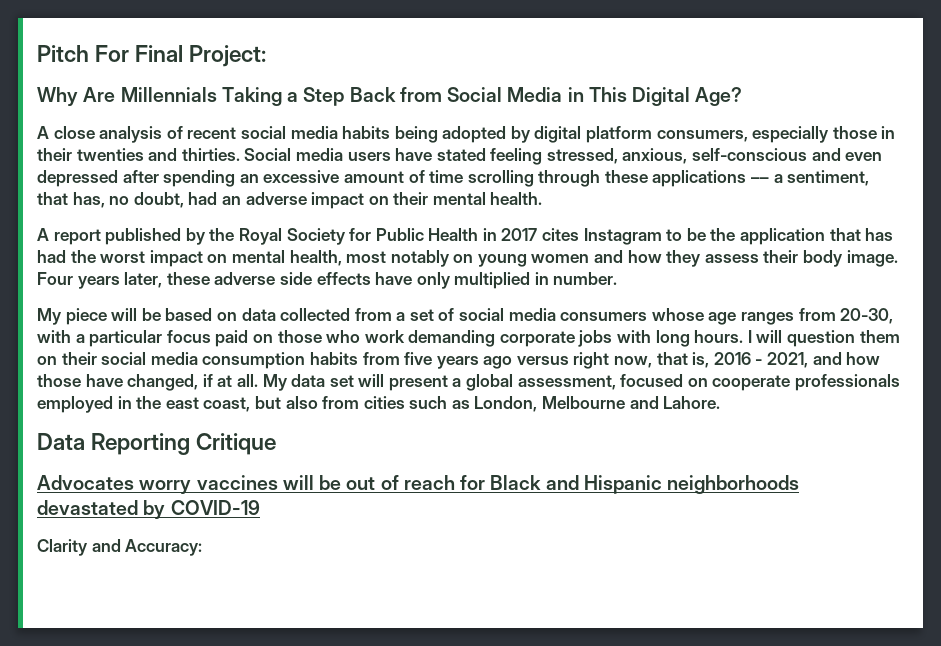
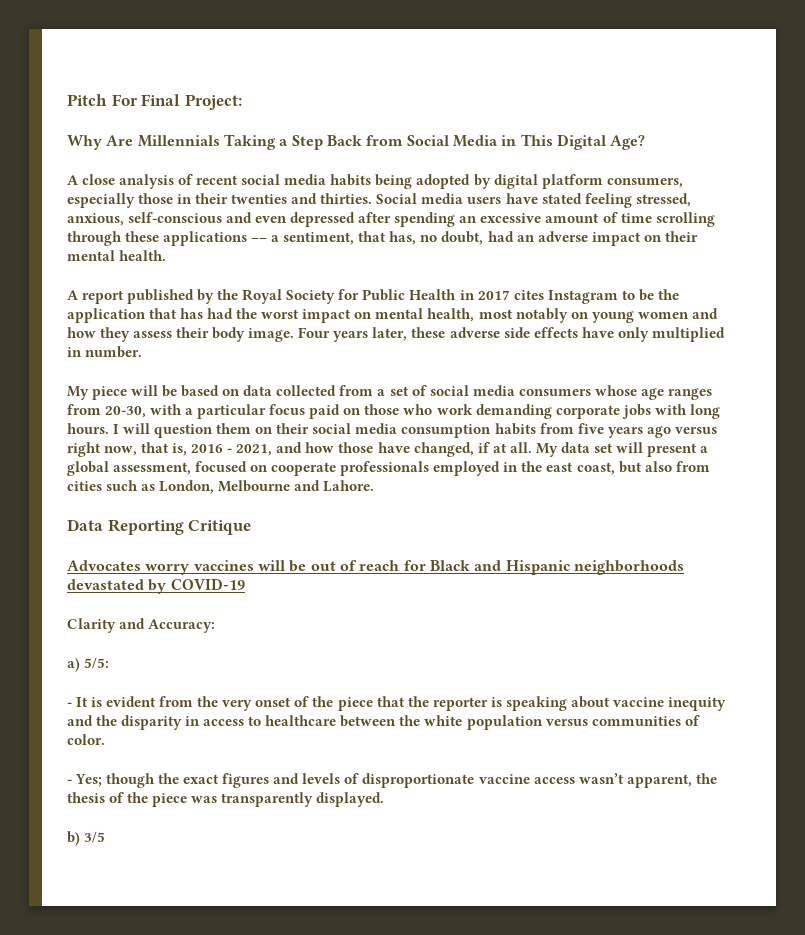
+ a) 5/5:
+ - It is evident from the very onset of the piece that the reporter is speaking about vaccine inequity and the disparity in access to healthcare between the white population versus communities of color.
+ - Yes; though the exact figures and levels of disproportionate vaccine access wasn’t apparent, the thesis of the piece was transparently displayed.
+ b) 3/5

